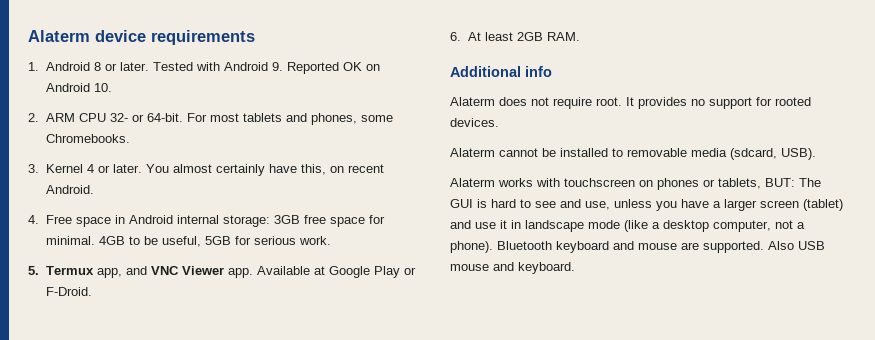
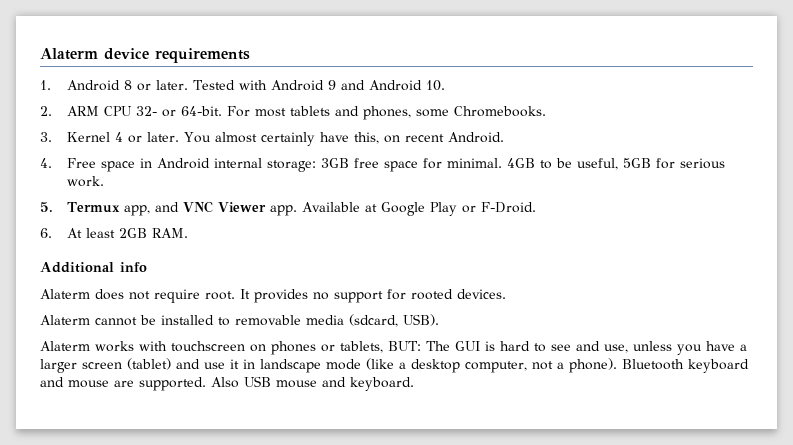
- Tested with Android 9. Reported OK on Android 10.
+ Tested with Android 9 and Android 10.

